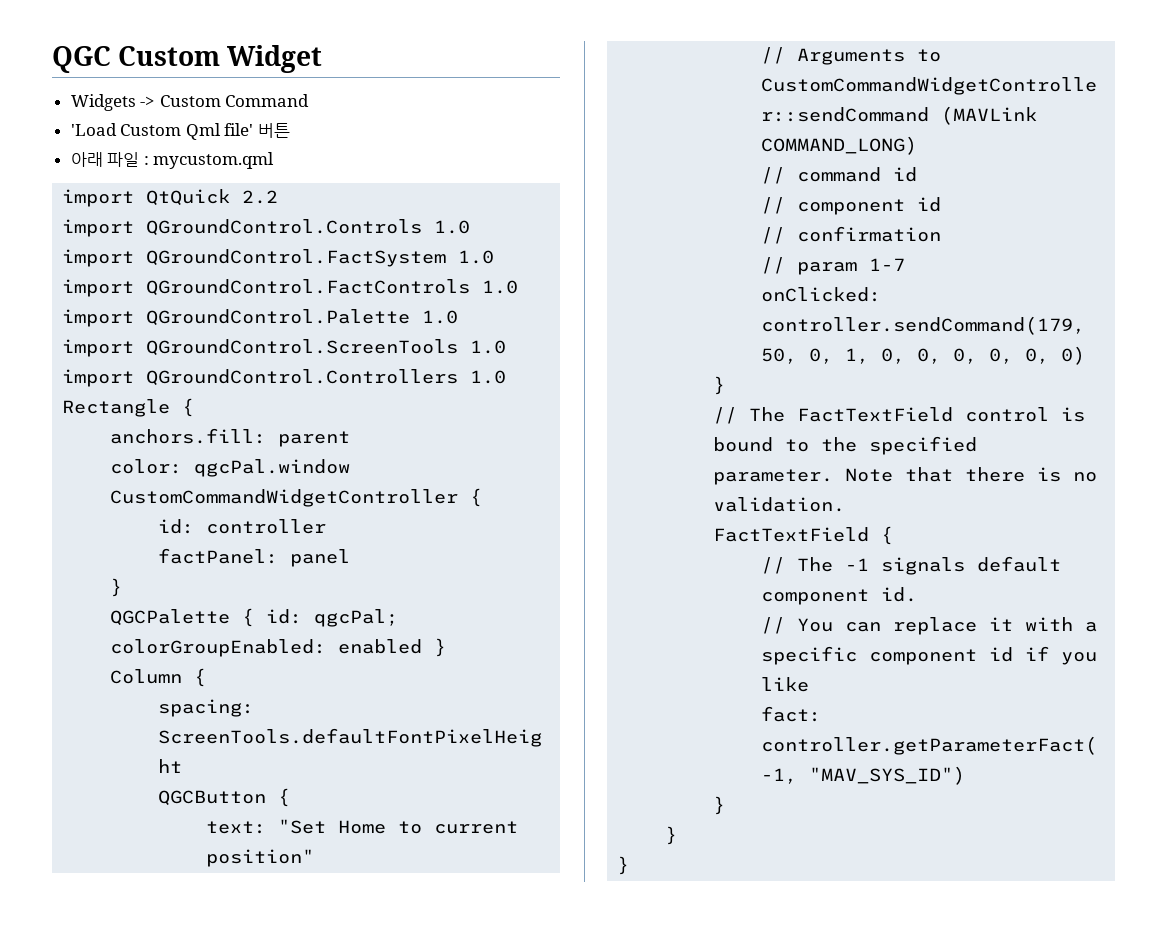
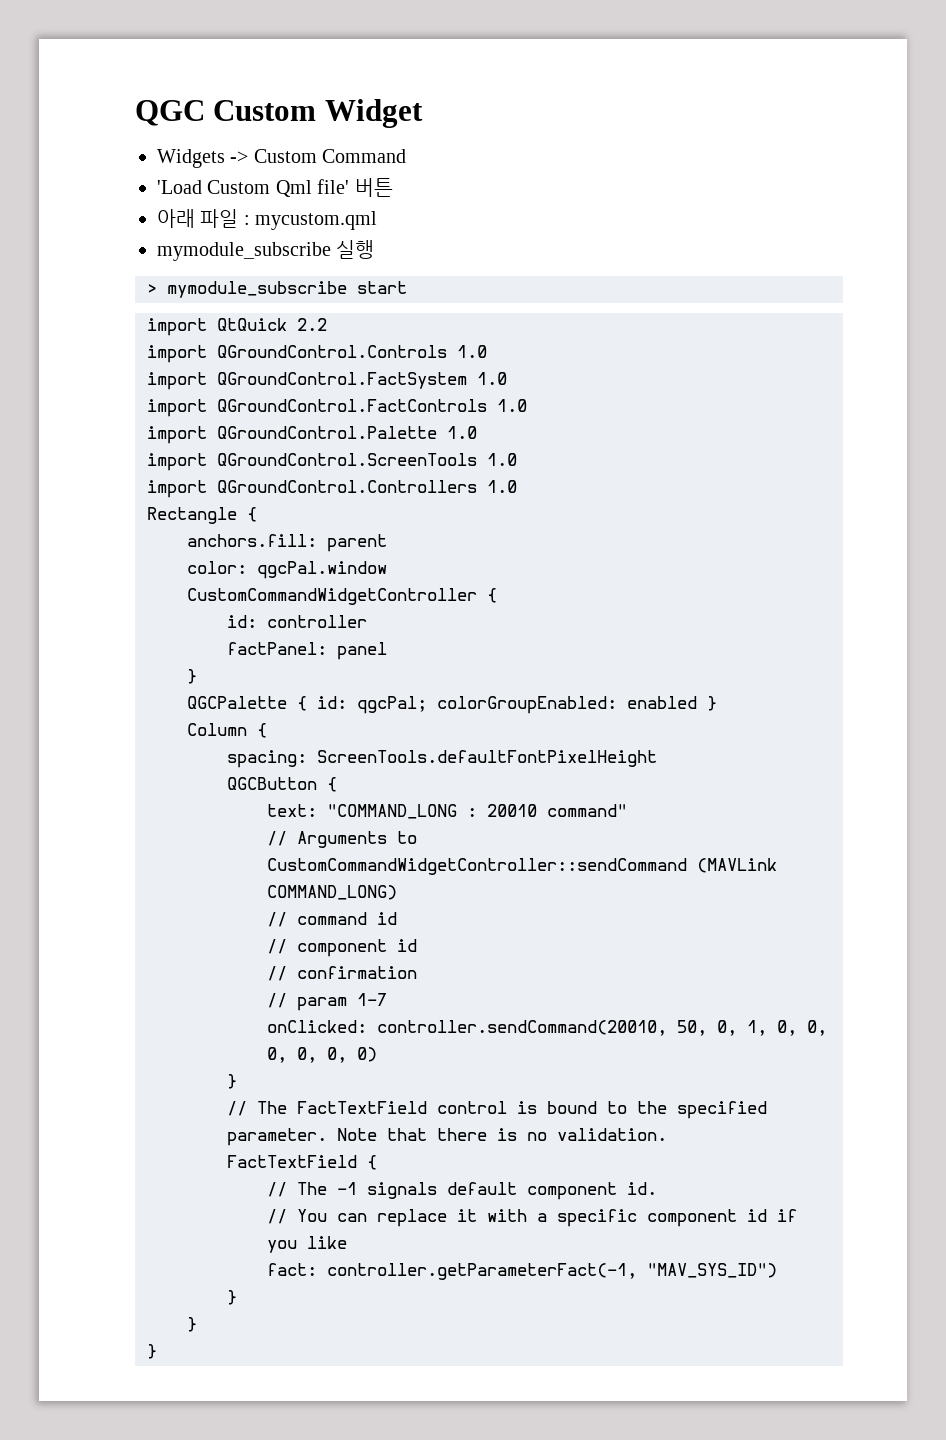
+ mymodule_subscribe 실행
+ > mymodule_subscribe start
- text: "Set Home to current position"
+ text: "COMMAND_LONG : 20010 command"
- onClicked: controller.sendCommand(179, 50, 0, 1, 0, 0, 0, 0, 0, 0)
+ onClicked: controller.sendCommand(20010, 50, 0, 1, 0, 0, 0, 0, 0, 0)

